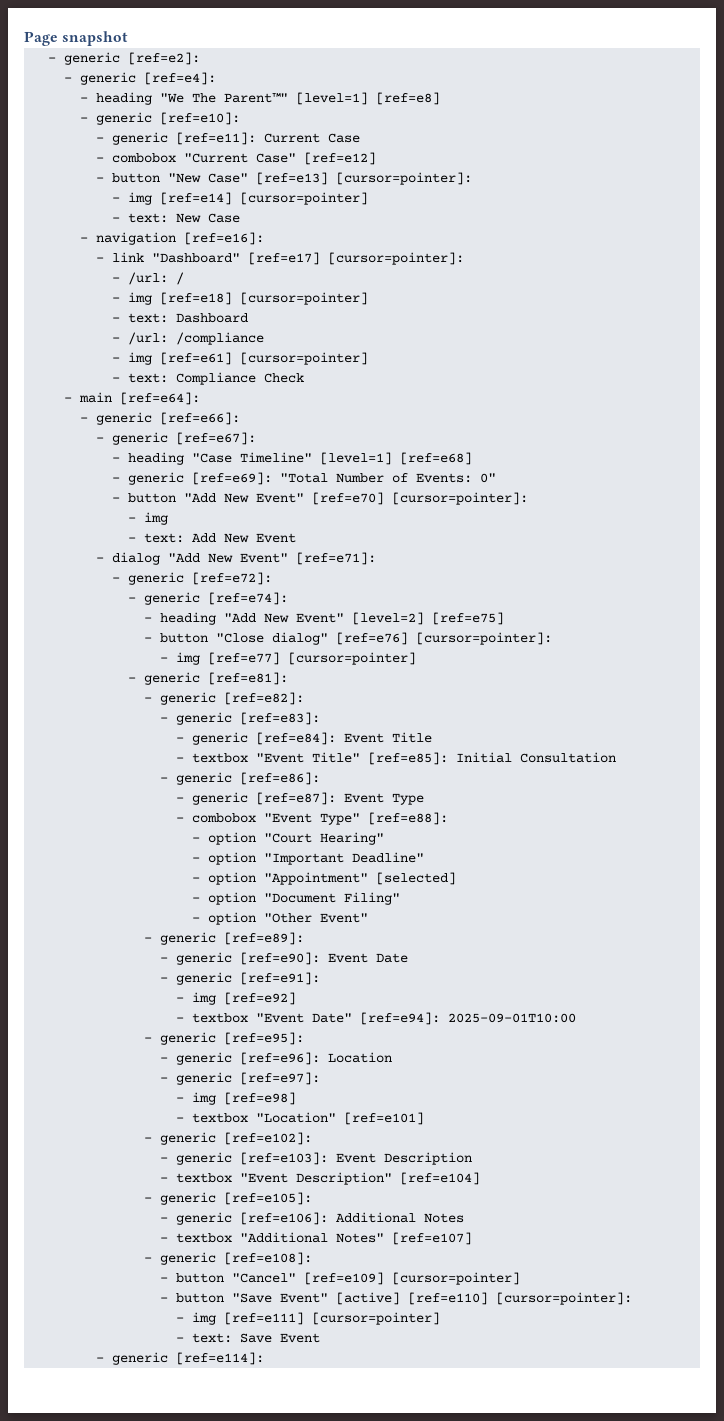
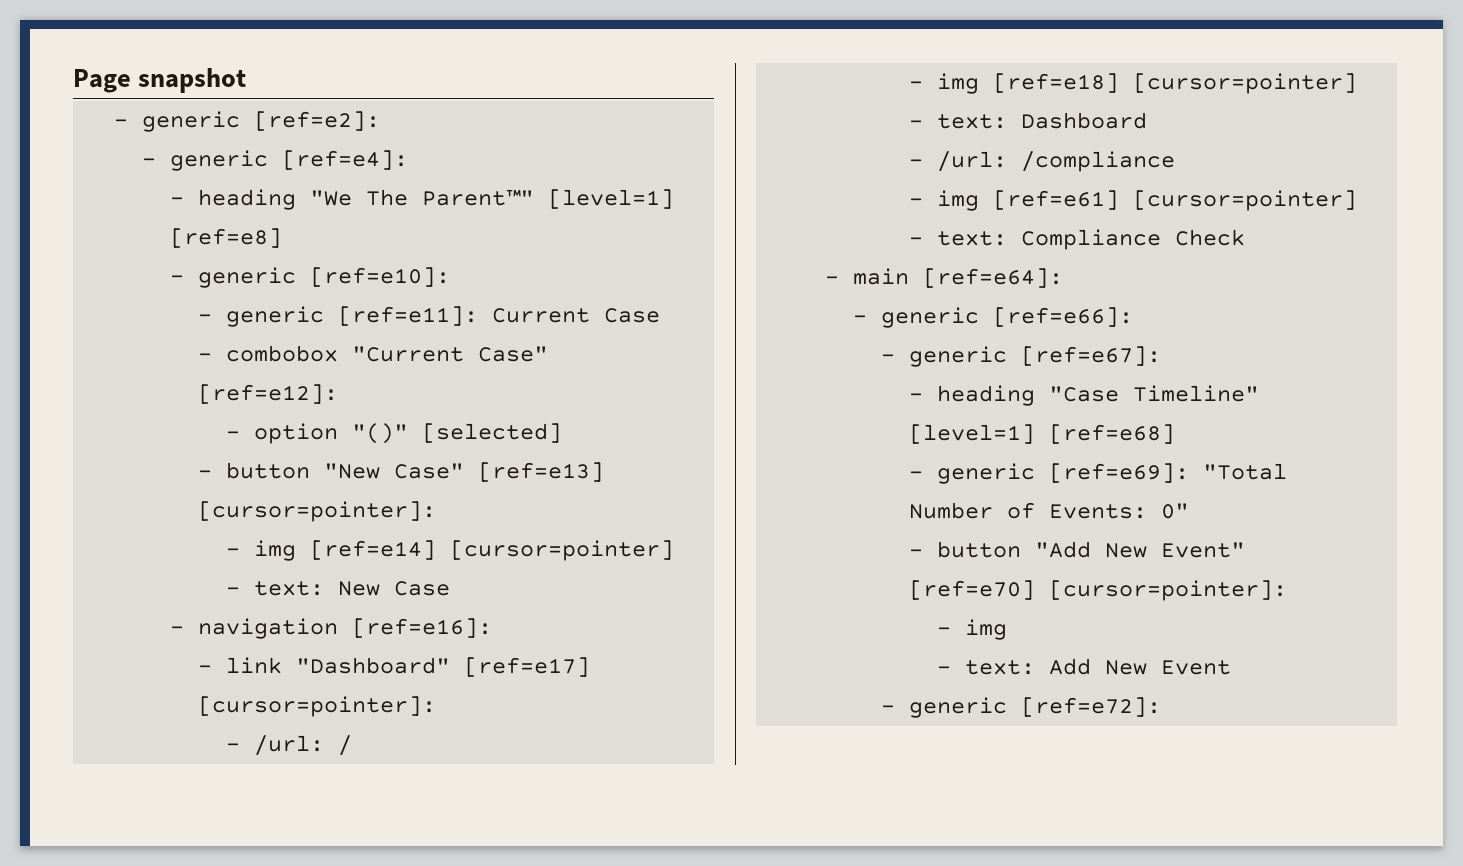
- - combobox "Current Case" [ref=e12]
+ - combobox "Current Case" [ref=e12]:
+ - option "()" [selected]
- - dialog "Add New Event" [ref=e71]:
  - generic [ref=e72]:
- - generic [ref=e74]:
- - heading "Add New Event" [level=2] [ref=e75]
- - button "Close dialog" [ref=e76] [cursor=pointer]:
- - img [ref=e77] [cursor=pointer]
- - generic [ref=e81]:
- - generic [ref=e82]:
- - generic [ref=e83]:
- - generic [ref=e84]: Event Title
- - textbox "Event Title" [ref=e85]: Initial Consultation
- - generic [ref=e86]:
- - generic [ref=e87]: Event Type
- - combobox "Event Type" [ref=e88]:
- - option "Court Hearing"
- - option "Important Deadline"
- - option "Appointment" [selected]
- - option "Document Filing"
- - option "Other Event"
- - generic [ref=e89]:
- - generic [ref=e90]: Event Date
- - generic [ref=e91]:
- - img [ref=e92]
- - textbox "Event Date" [ref=e94]: 2025-09-01T10:00
- - generic [ref=e95]:
- - generic [ref=e96]: Location
- - generic [ref=e97]:
- - img [ref=e98]
- - textbox "Location" [ref=e101]
- - generic [ref=e102]:
- - generic [ref=e103]: Event Description
- - textbox "Event Description" [ref=e104]
- - generic [ref=e105]:
- - generic [ref=e106]: Additional Notes
- - textbox "Additional Notes" [ref=e107]
- - generic [ref=e108]:
- - button "Cancel" [ref=e109] [cursor=pointer]
- - button "Save Event" [active] [ref=e110] [cursor=pointer]:
- - img [ref=e111] [cursor=pointer]
- - text: Save Event
- - generic [ref=e114]:

